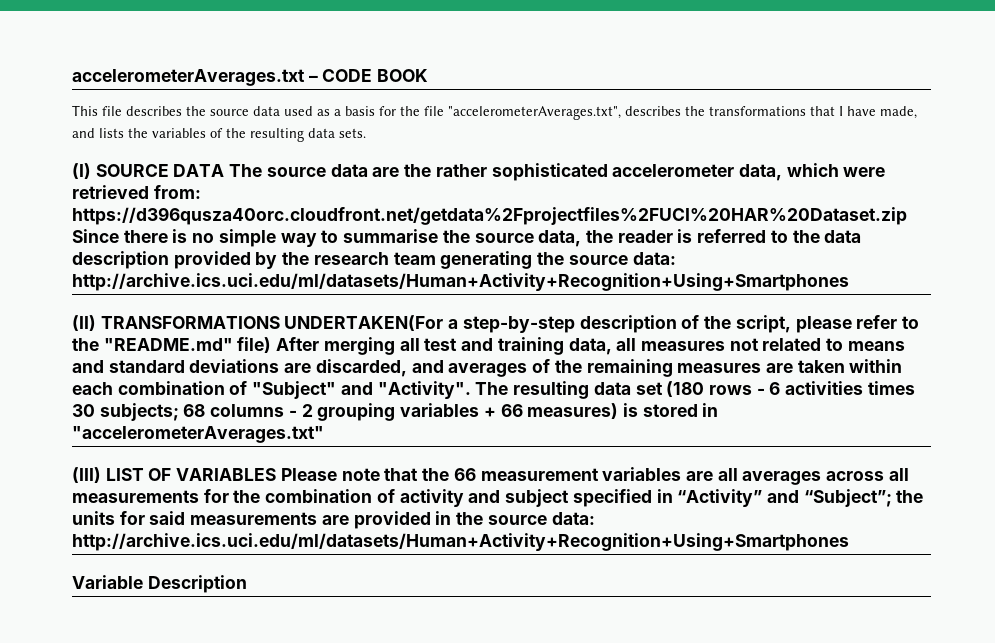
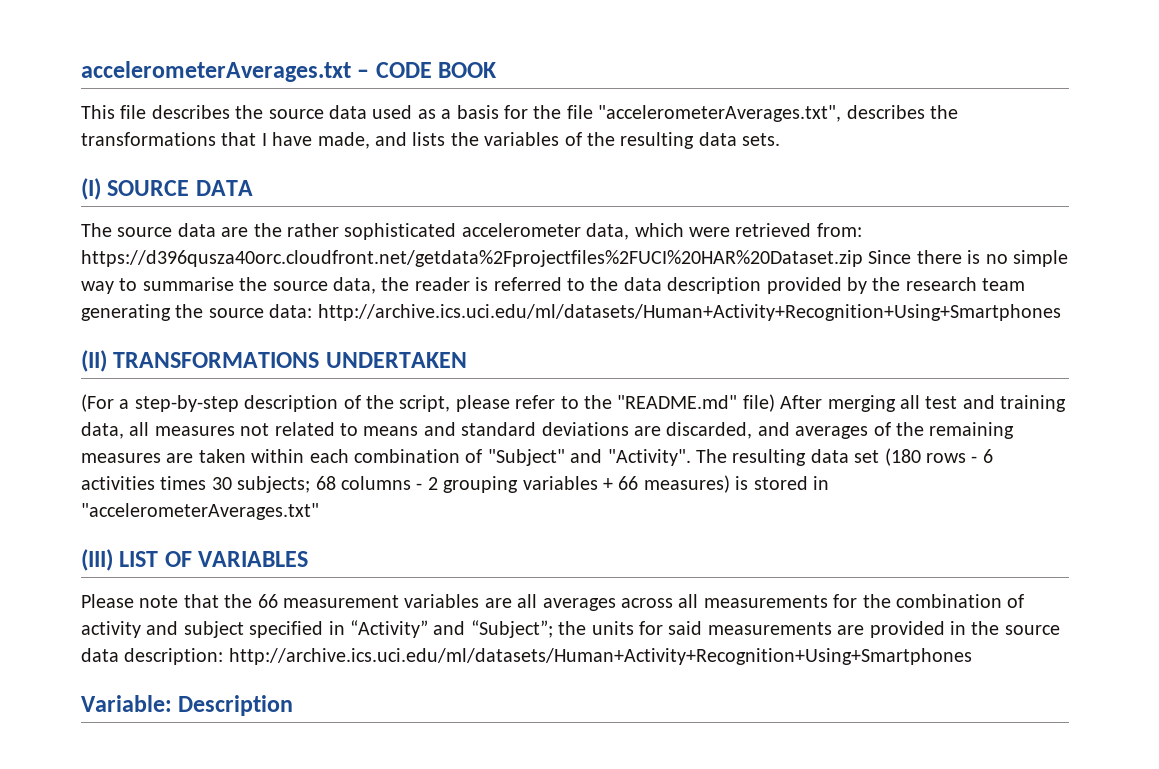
- (I) SOURCE DATA The source data are the rather sophisticated accelerometer data, which were retrieved from: https://d396qusza40orc.cloudfront.net/getdata%2Fprojectfiles%2FUCI%20HAR%20Dataset.zip Since there is no simple way to summarise the source data, the reader is referred to the data description provided by the research team generating the source data: http://archive.ics.uci.edu/ml/datasets/Human+Activity+Recognition+Using+Smartphones
+ (I) SOURCE DATA
+ The source data are the rather sophisticated accelerometer data, which were retrieved from: https://d396qusza40orc.cloudfront.net/getdata%2Fprojectfiles%2FUCI%20HAR%20Dataset.zip Since there is no simple way to summarise the source data, the reader is referred to the data description provided by the research team generating the source data: http://archive.ics.uci.edu/ml/datasets/Human+Activity+Recognition+Using+Smartphones
- (II) TRANSFORMATIONS UNDERTAKEN(For a step-by-step description of the script, please refer to the "README.md" file) After merging all test and training data, all measures not related to means and standard deviations are discarded, and averages of the remaining measures are taken within each combination of "Subject" and "Activity".
+ (II) TRANSFORMATIONS UNDERTAKEN
+ (For a step-by-step description of the script, please refer to the "README.md" file) After merging all test and training data, all measures not related to means and standard deviations are discarded, and averages of the remaining measures are taken within each combination of "Subject" and "Activity".
- (III) LIST OF VARIABLES Please note that the 66 measurement variables are all averages across all measurements for the combination of activity and subject specified in “Activity” and “Subject”; the units for said measurements are provided in the source data: http://archive.ics.uci.edu/ml/datasets/Human+Activity+Recognition+Using+Smartphones
- Variable Description
+ (III) LIST OF VARIABLES
+ Please note that the 66 measurement variables are all averages across all measurements for the combination of activity and subject specified in “Activity” and “Subject”; the units for said measurements are provided in the source data description: http://archive.ics.uci.edu/ml/datasets/Human+Activity+Recognition+Using+Smartphones
+ Variable: Description

